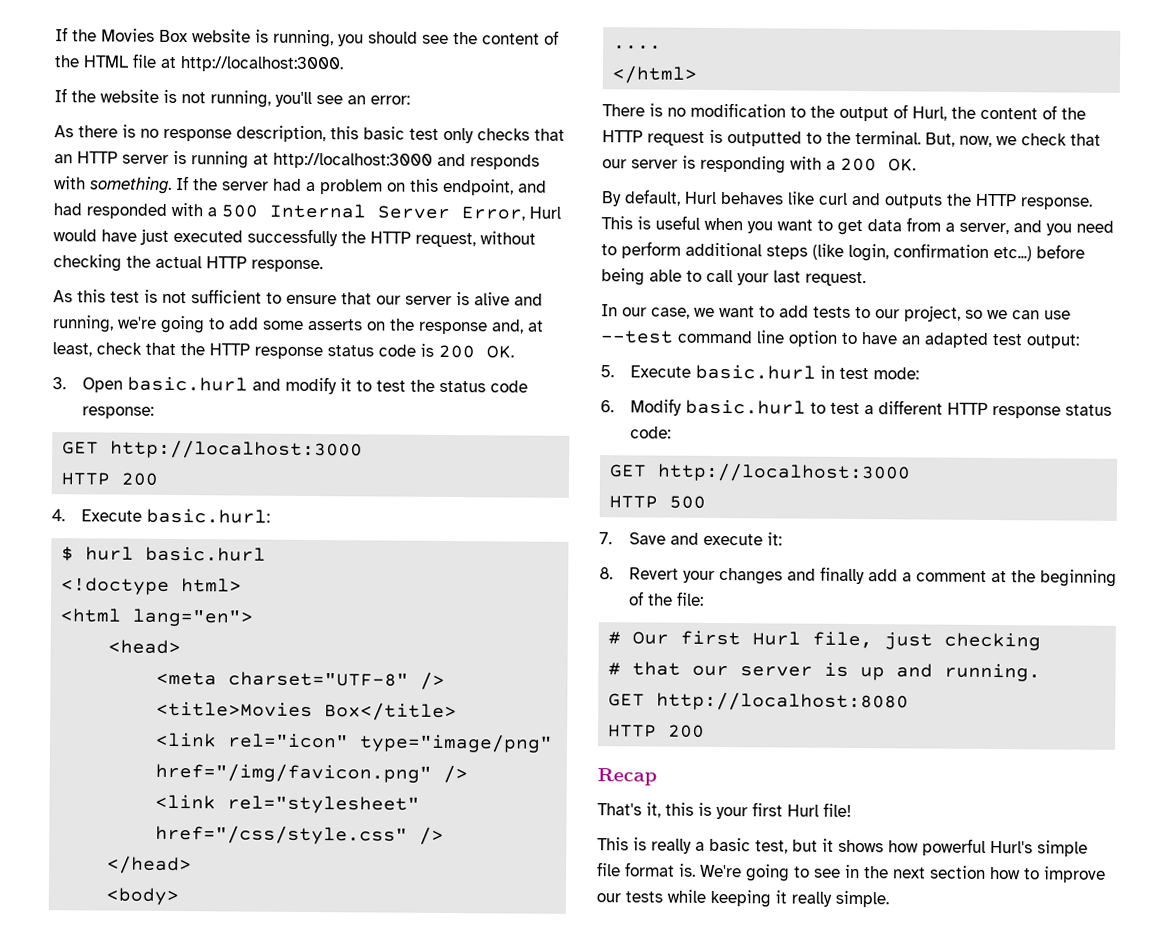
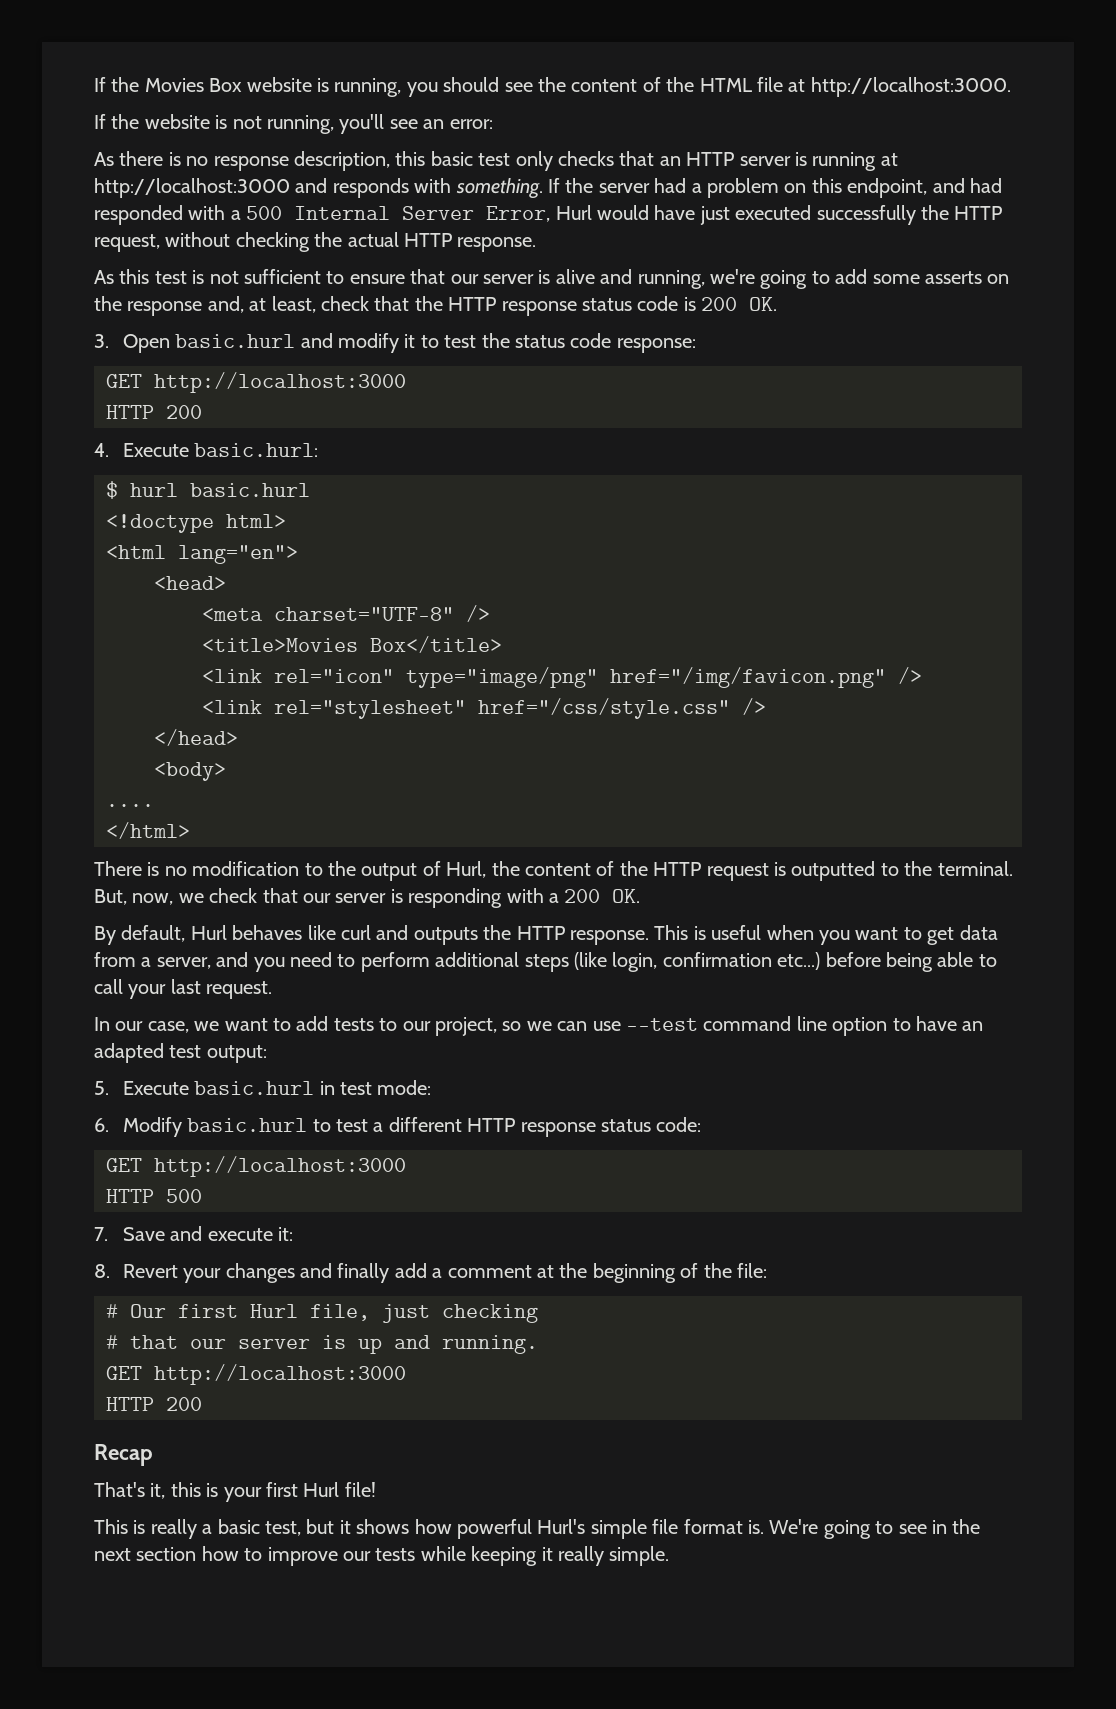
  # that our server is up and running.
- GET http://localhost:8080
+ GET http://localhost:3000

